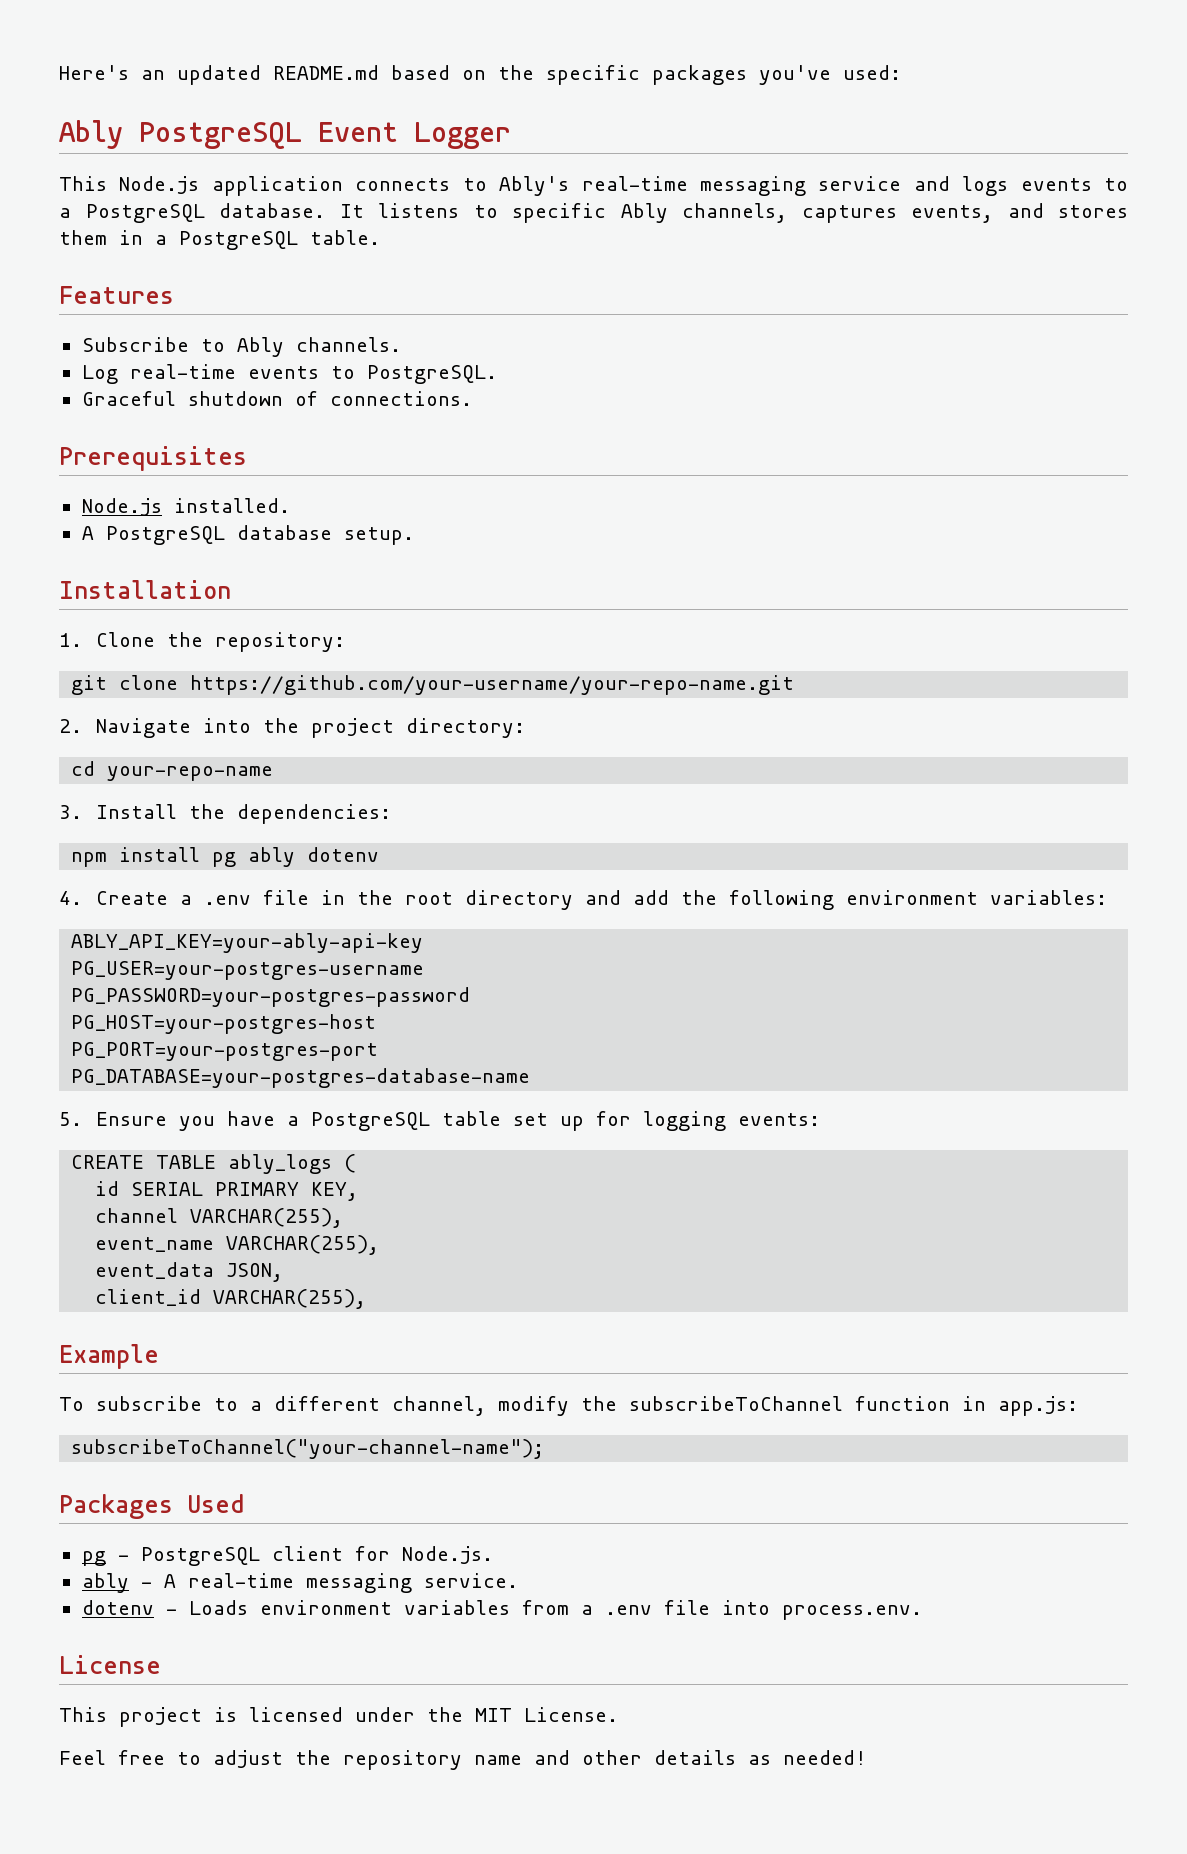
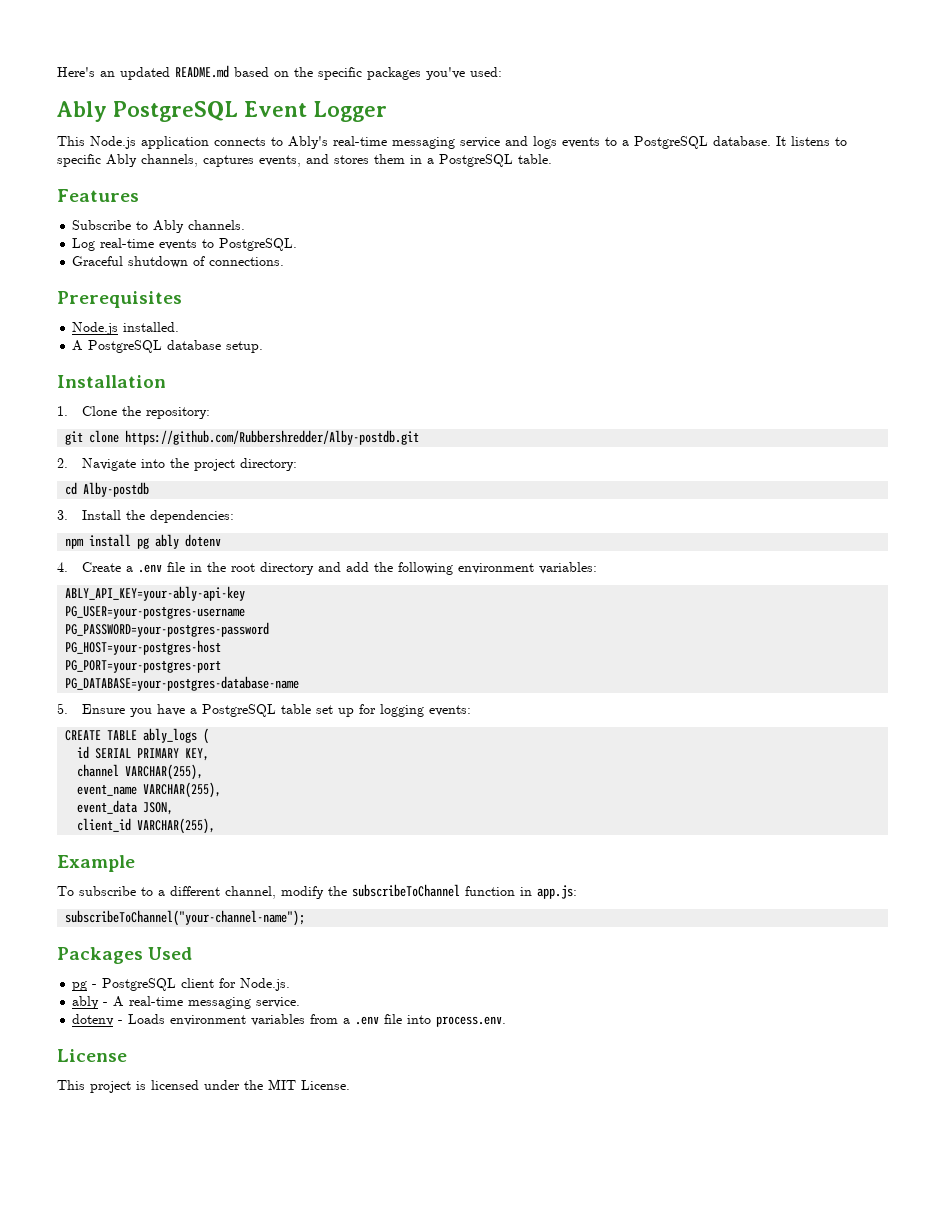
- git clone https://github.com/your-username/your-repo-name.git
+ git clone https://github.com/Rubbershredder/Alby-postdb.git
- cd your-repo-name
+ cd Alby-postdb
- Feel free to adjust the repository name and other details as needed!

